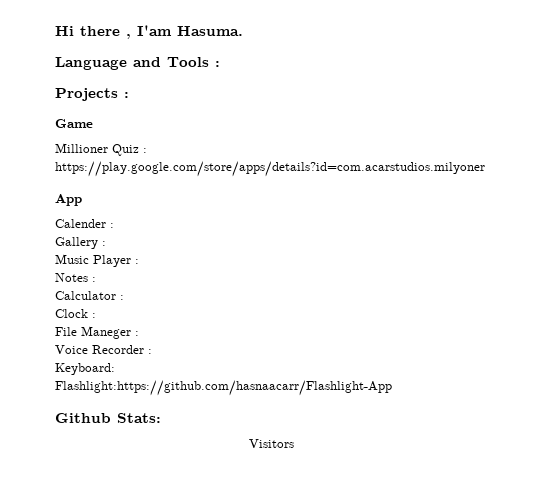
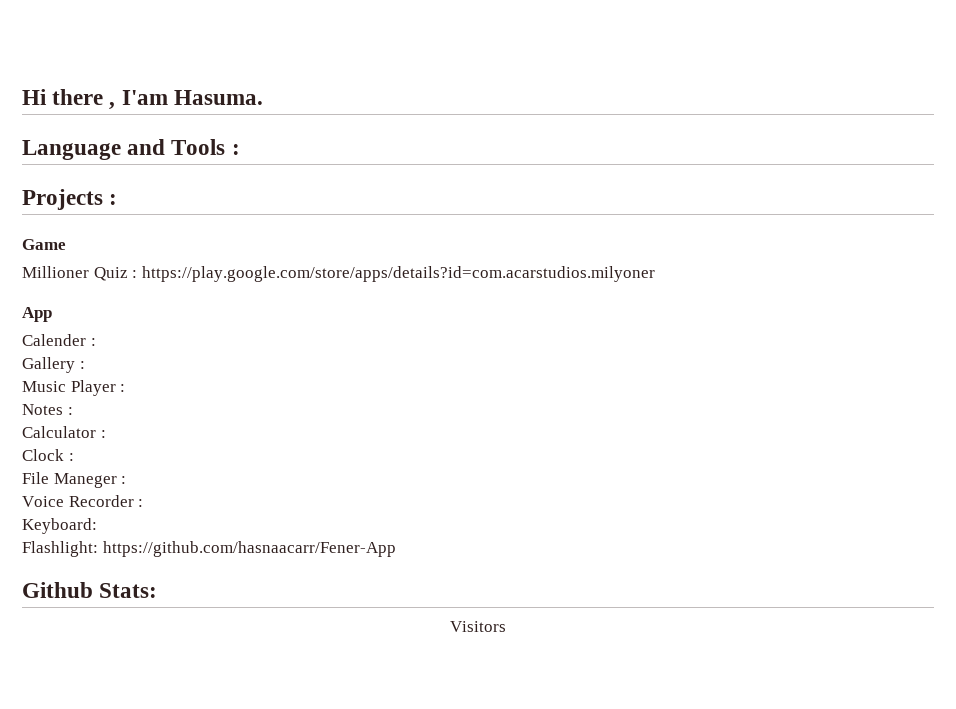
- Flashlight:https://github.com/hasnaacarr/Flashlight-App
+ Flashlight: https://github.com/hasnaacarr/Fener-App

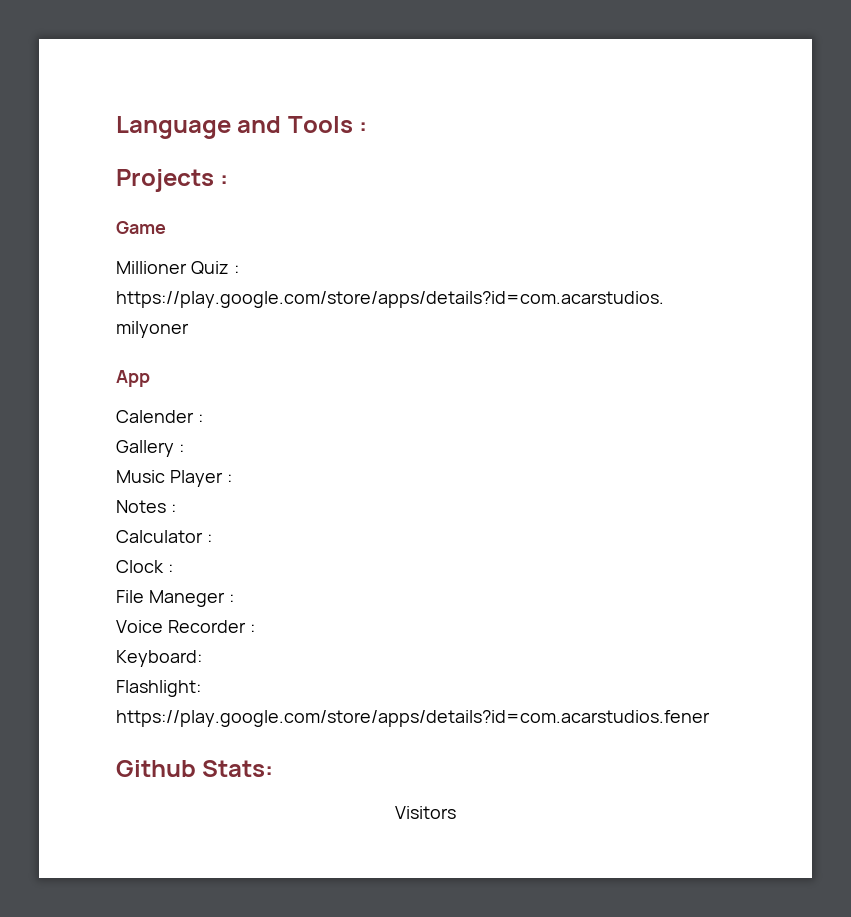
- Hi there , I'am Hasuma.
- Flashlight: https://github.com/hasnaacarr/Fener-App
+ Flashlight: https://play.google.com/store/apps/details?id=com.acarstudios.fener

